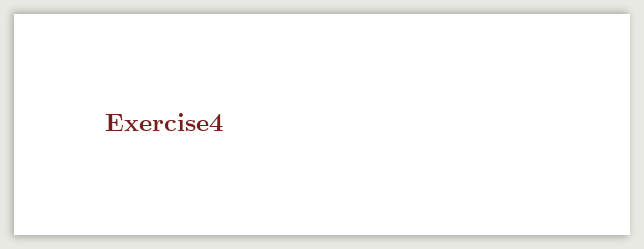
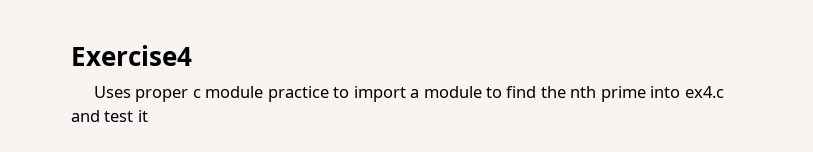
+ Uses proper c module practice to import a module to find the nth prime into ex4.c and test it

